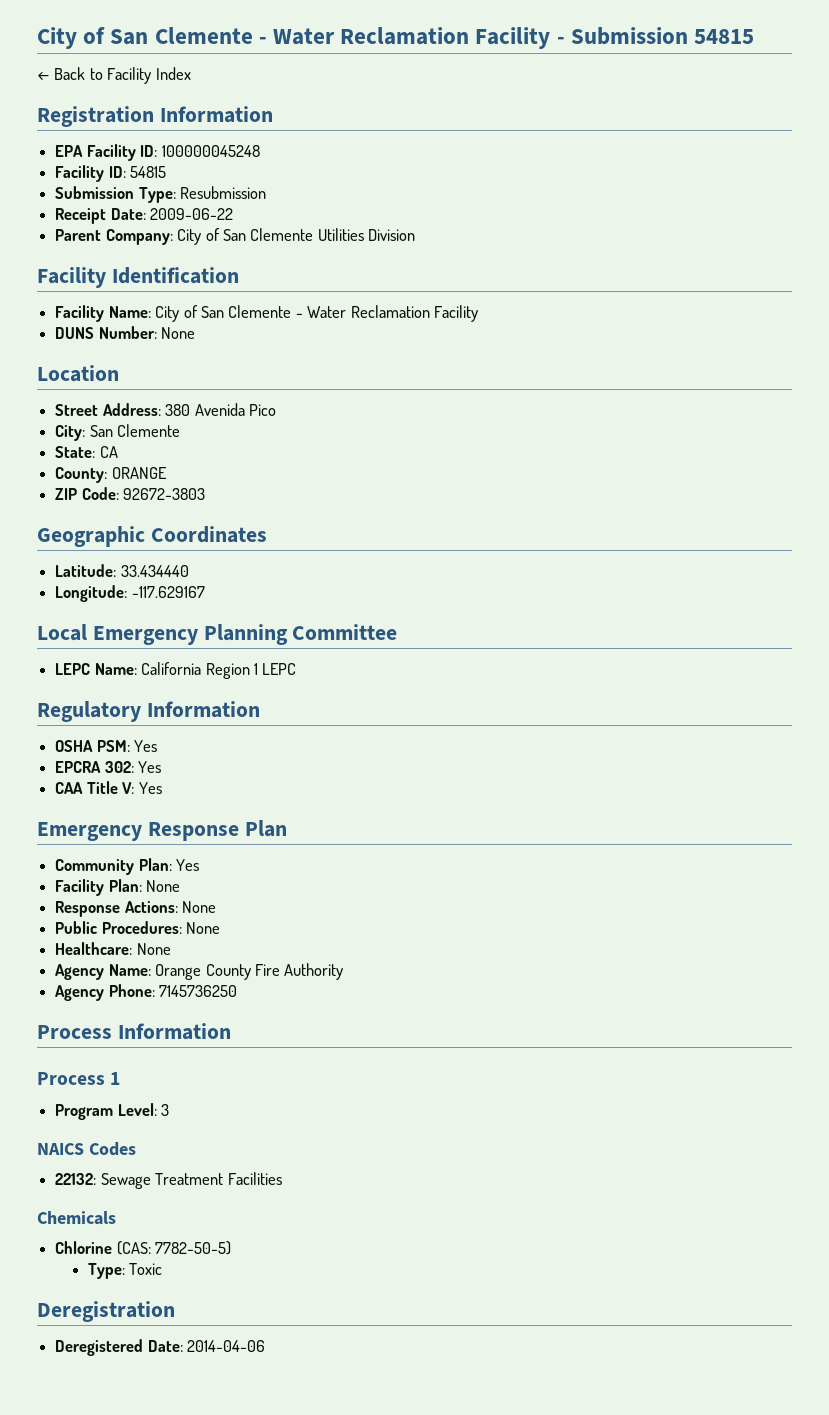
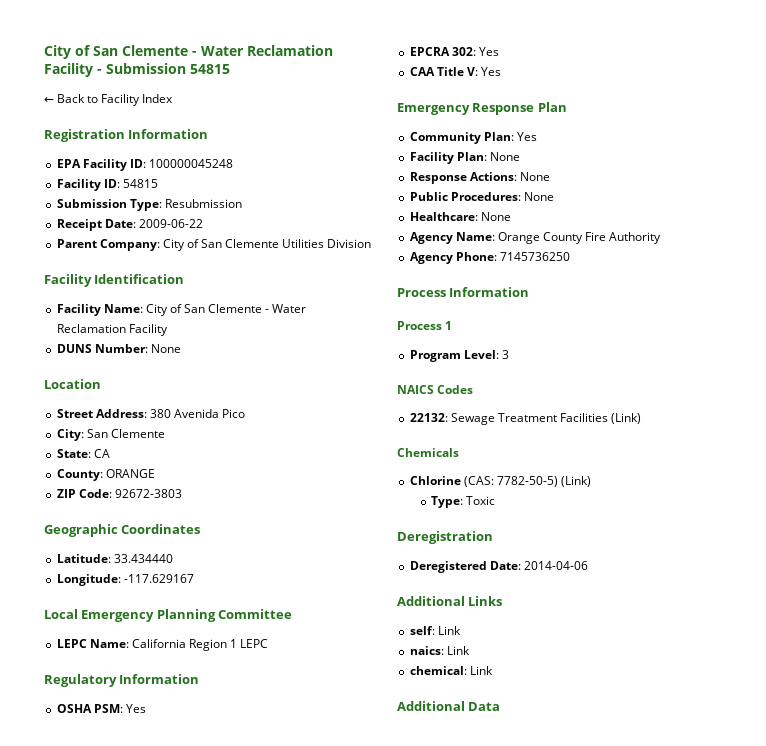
- 22132: Sewage Treatment Facilities
+ 22132: Sewage Treatment Facilities (Link)
- Chlorine (CAS: 7782-50-5)
+ Chlorine (CAS: 7782-50-5) (Link)
+ Additional Links
+ self: Link
+ naics: Link
+ chemical: Link
+ Additional Data

